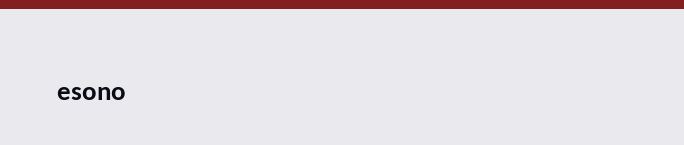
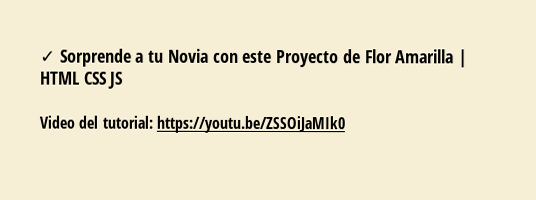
- esono
+ ✓ Sorprende a tu Novia con este Proyecto de Flor Amarilla | HTML CSS JS
+ Video del tutorial: https://youtu.be/ZSSOiJaMIk0

